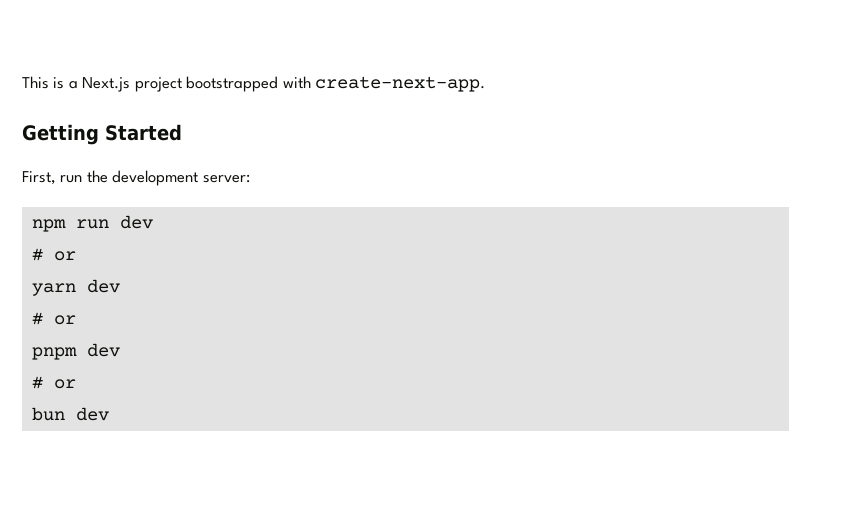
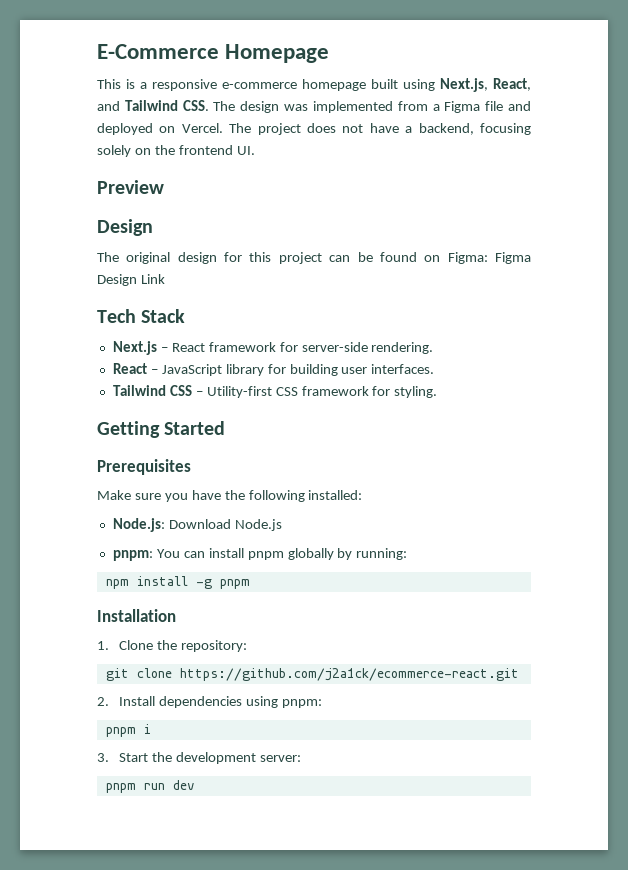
+ E-Commerce Homepage
- This is a Next.js project bootstrapped with create-next-app.
+ This is a responsive e-commerce homepage built using Next.js, React, and Tailwind CSS. The design was implemented from a Figma file and deployed on Vercel. The project does not have a backend, focusing solely on the frontend UI.
+ Preview
+ Design
+ The original design for this project can be found on Figma: Figma Design Link
+ Tech Stack
+ Next.js – React framework for server-side rendering.
+ React – JavaScript library for building user interfaces.
+ Tailwind CSS – Utility-first CSS framework for styling.
  Getting Started
- First, run the development server:
+ Prerequisites
+ Make sure you have the following installed:
+ Node.js: Download Node.js
+ pnpm: You can install pnpm globally by running:
+ npm install -g pnpm
+ Installation
+ 1. Clone the repository:
+ git clone https://github.com/j2a1ck/ecommerce-react.git
+ 2. Install dependencies using pnpm:
+ pnpm i
+ 3. Start the development server:
- npm run dev
- # or
- yarn dev
- # or
- pnpm dev
- # or
- bun dev
+ pnpm run dev

